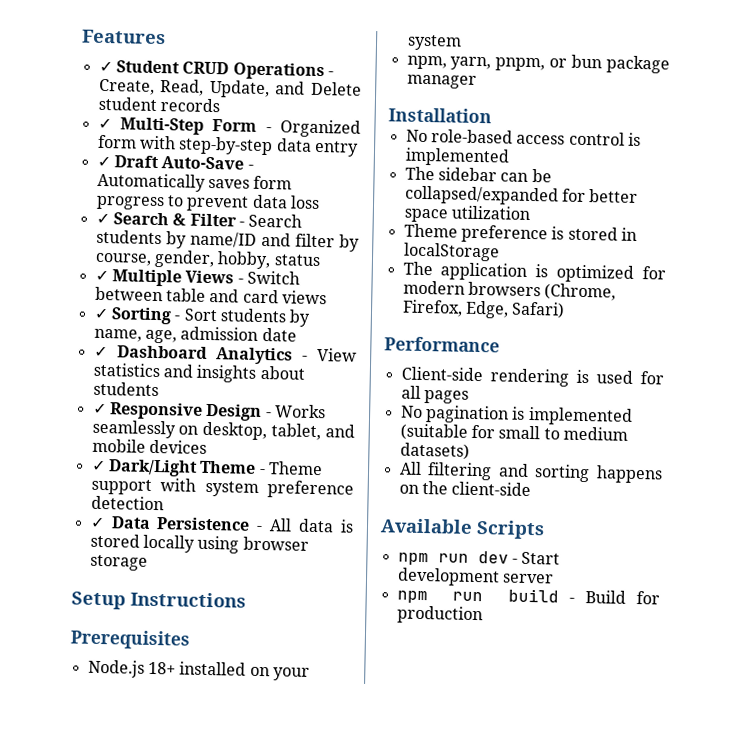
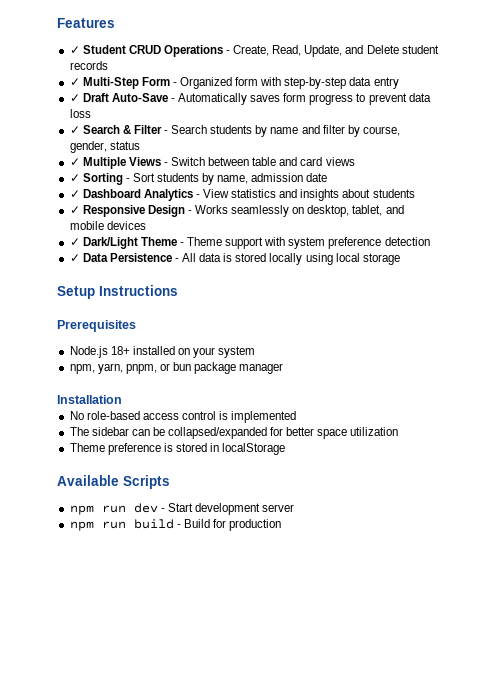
- ✓ Search & Filter - Search students by name/ID and filter by course, gender, hobby, status
+ ✓ Search & Filter - Search students by name and filter by course, gender, status
- ✓ Sorting - Sort students by name, age, admission date
+ ✓ Sorting - Sort students by name, admission date
- ✓ Data Persistence - All data is stored locally using browser storage
+ ✓ Data Persistence - All data is stored locally using local storage
- The application is optimized for modern browsers (Chrome, Firefox, Edge, Safari)
- Performance
- Client-side rendering is used for all pages
- No pagination is implemented (suitable for small to medium datasets)
- All filtering and sorting happens on the client-side

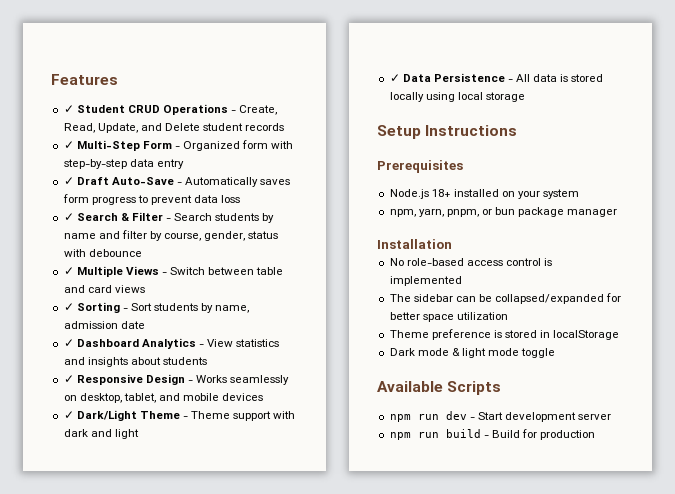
- ✓ Search & Filter - Search students by name and filter by course, gender, status
+ ✓ Search & Filter - Search students by name and filter by course, gender, status with debounce
- ✓ Dark/Light Theme - Theme support with system preference detection
+ ✓ Dark/Light Theme - Theme support with dark and light
+ Dark mode & light mode toggle

